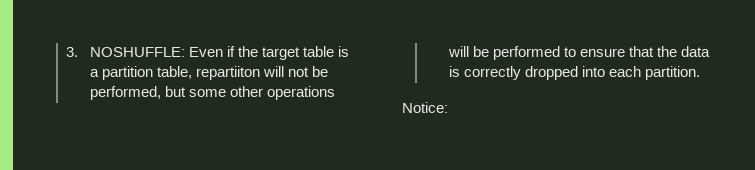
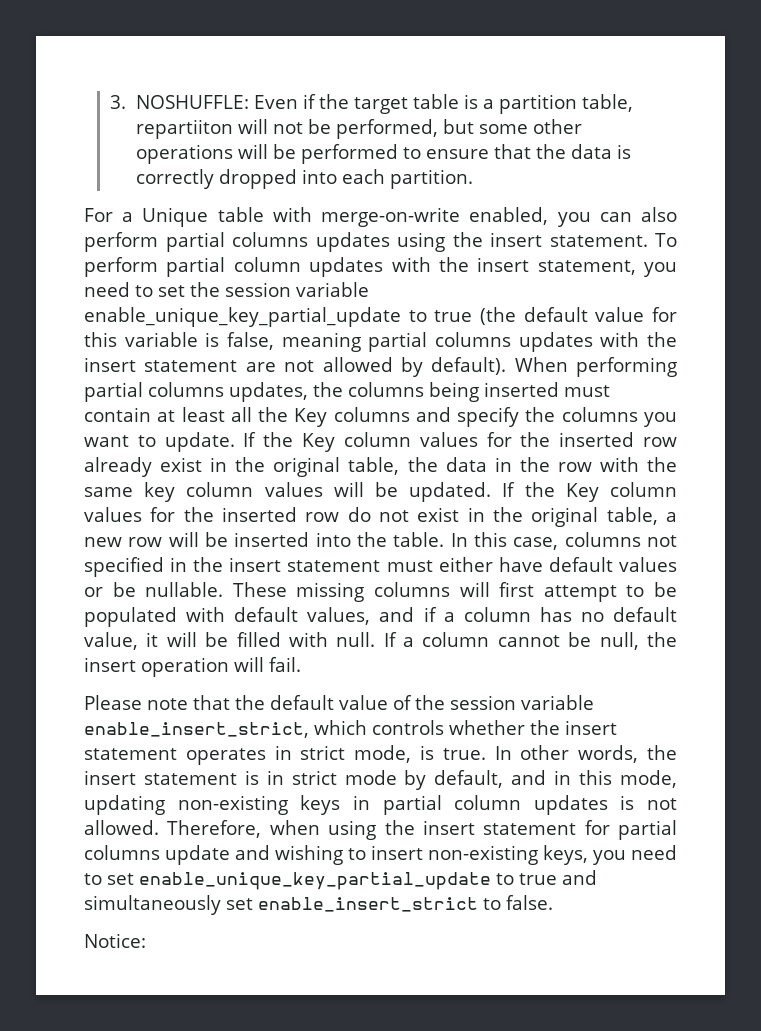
+ For a Unique table with merge-on-write enabled, you can also perform partial columns updates using the insert statement. To perform partial column updates with the insert statement, you need to set the session variable enable_unique_key_partial_update to true (the default value for this variable is false, meaning partial columns updates with the insert statement are not allowed by default). When performing partial columns updates, the columns being inserted must contain at least all the Key columns and specify the columns you want to update. If the Key column values for the inserted row already exist in the original table, the data in the row with the same key column values will be updated. If the Key column values for the inserted row do not exist in the original table, a new row will be inserted into the table. In this case, columns not specified in the insert statement must either have default values or be nullable. These missing columns will first attempt to be populated with default values, and if a column has no default value, it will be filled with null. If a column cannot be null, the insert operation will fail.
+ Please note that the default value of the session variable enable_insert_strict, which controls whether the insert statement operates in strict mode, is true. In other words, the insert statement is in strict mode by default, and in this mode, updating non-existing keys in partial column updates is not allowed. Therefore, when using the insert statement for partial columns update and wishing to insert non-existing keys, you need to set enable_unique_key_partial_update to true and simultaneously set enable_insert_strict to false.

